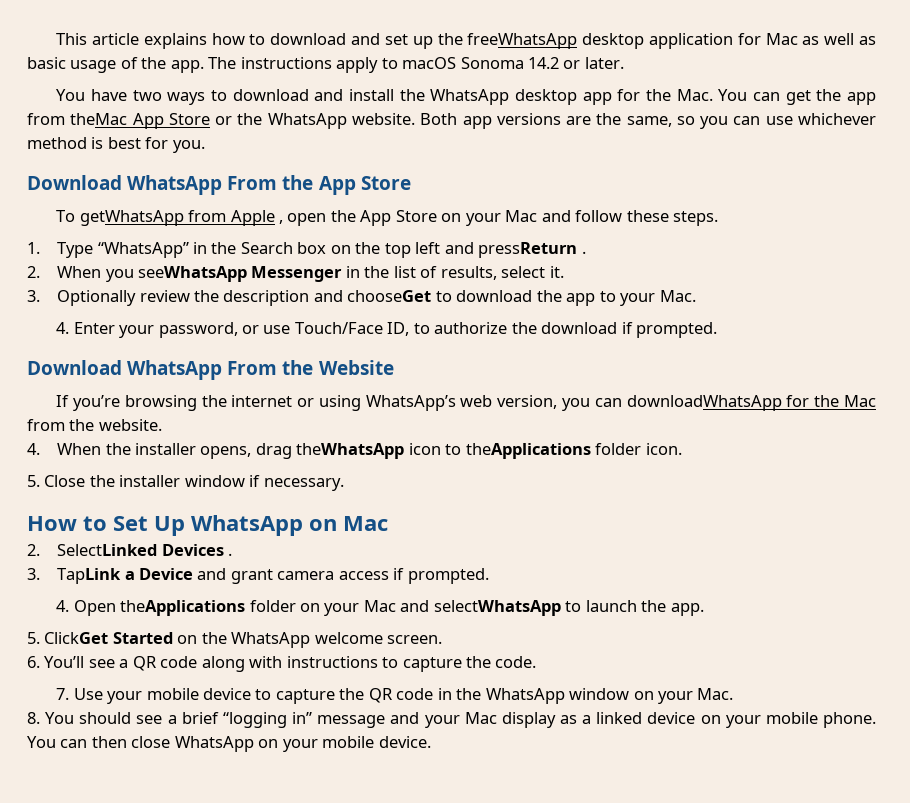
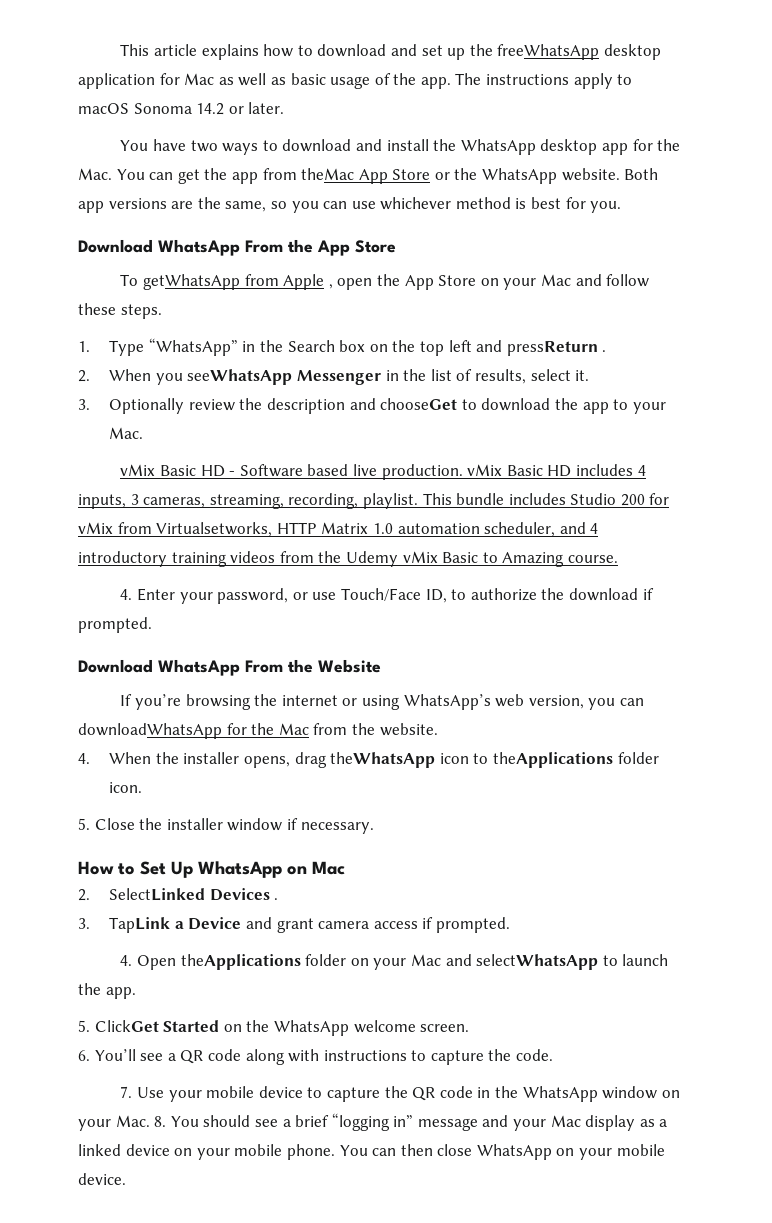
+ vMix Basic HD - Software based live production. vMix Basic HD includes 4 inputs, 3 cameras, streaming, recording, playlist. This bundle includes Studio 200 for vMix from Virtualsetworks, HTTP Matrix 1.0 automation scheduler, and 4 introductory training videos from the Udemy vMix Basic to Amazing course.
- 7. Use your mobile device to capture the QR code in the WhatsApp window on your Mac.
- 8. You should see a brief “logging in” message and your Mac display as a linked device on your mobile phone.
+ 7. Use your mobile device to capture the QR code in the WhatsApp window on your Mac. 8. You should see a brief “logging in” message and your Mac display as a linked device on your mobile phone.

